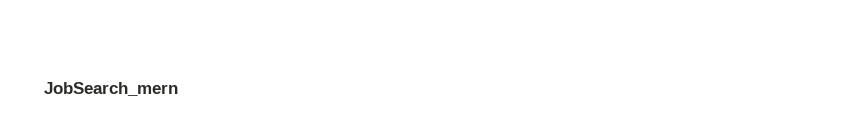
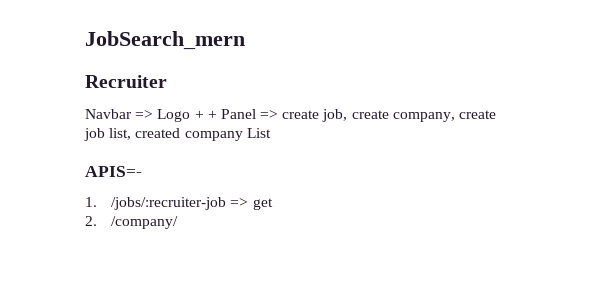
+ Recruiter
+ Navbar => Logo + + Panel => create job, create company, create job list, created company List
+ APIS=-
+ 1. /jobs/:recruiter-job => get
+ 2. /company/

